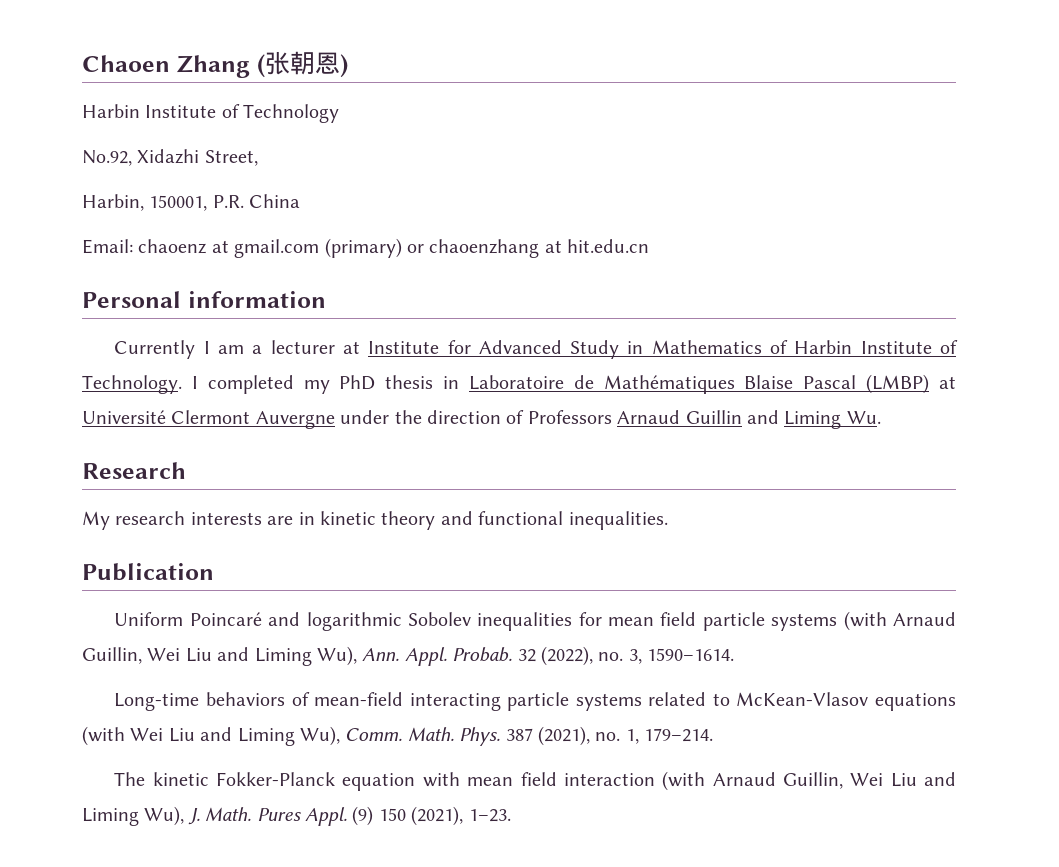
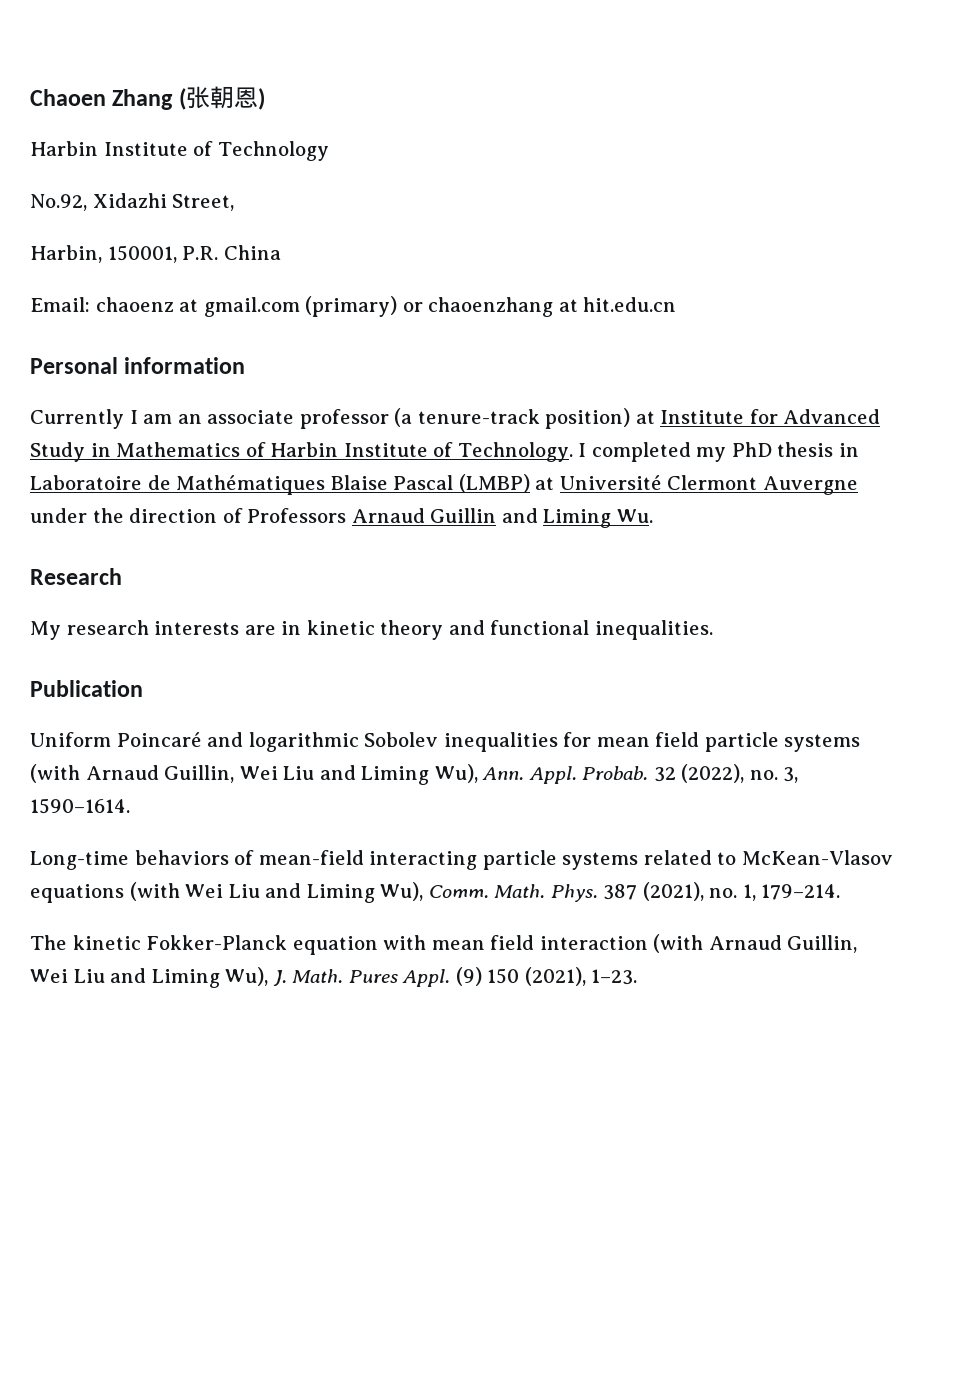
- Currently I am a lecturer at Institute for Advanced Study in Mathematics of Harbin Institute of Technology.
+ Currently I am an associate professor (a tenure-track position) at Institute for Advanced Study in Mathematics of Harbin Institute of Technology.

